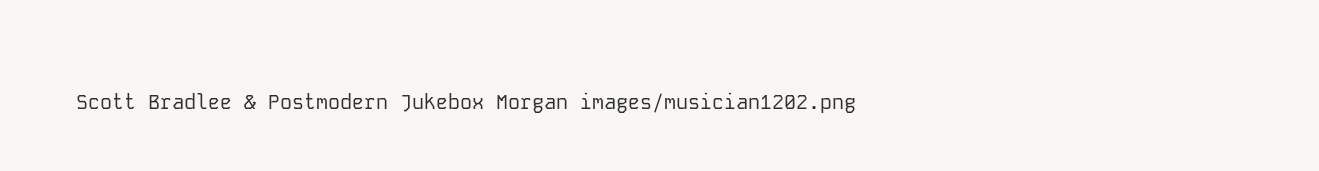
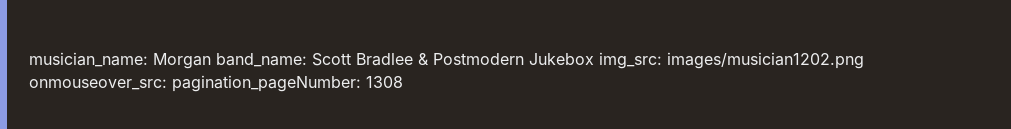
- Scott Bradlee & Postmodern Jukebox Morgan images/musician1202.png
+ musician_name: Morgan band_name: Scott Bradlee & Postmodern Jukebox img_src: images/musician1202.png onmouseover_src: pagination_pageNumber: 1308

